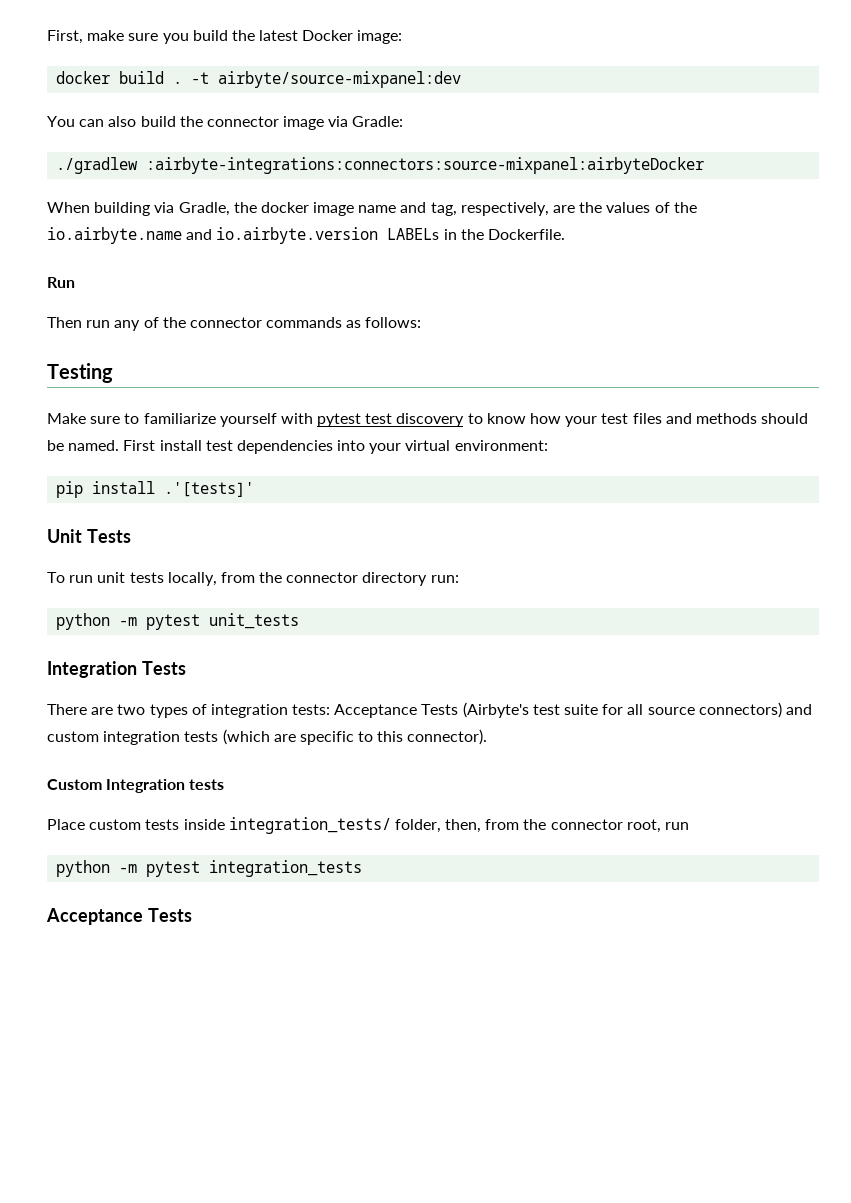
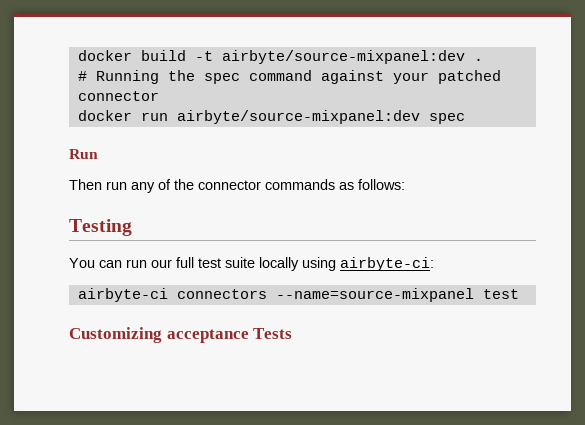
- First, make sure you build the latest Docker image:
- docker build . -t airbyte/source-mixpanel:dev
- You can also build the connector image via Gradle:
- ./gradlew :airbyte-integrations:connectors:source-mixpanel:airbyteDocker
- When building via Gradle, the docker image name and tag, respectively, are the values of the io.airbyte.name and io.airbyte.version LABELs in the Dockerfile.
+ docker build -t airbyte/source-mixpanel:dev .
+ # Running the spec command against your patched connector
+ docker run airbyte/source-mixpanel:dev spec
- Make sure to familiarize yourself with pytest test discovery to know how your test files and methods should be named. First install test dependencies into your virtual environment:
- pip install .'[tests]'
- Unit Tests
- To run unit tests locally, from the connector directory run:
- python -m pytest unit_tests
- Integration Tests
- There are two types of integration tests: Acceptance Tests (Airbyte's test suite for all source connectors) and custom integration tests (which are specific to this connector).
- Custom Integration tests
- Place custom tests inside integration_tests/ folder, then, from the connector root, run
- python -m pytest integration_tests
- Acceptance Tests
+ You can run our full test suite locally using airbyte-ci:
+ airbyte-ci connectors --name=source-mixpanel test
+ Customizing acceptance Tests

